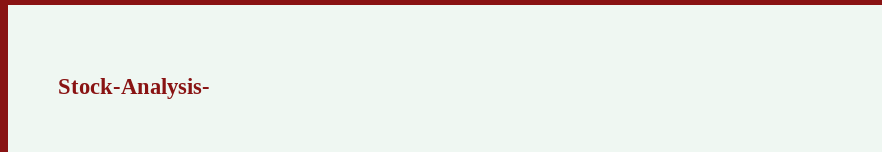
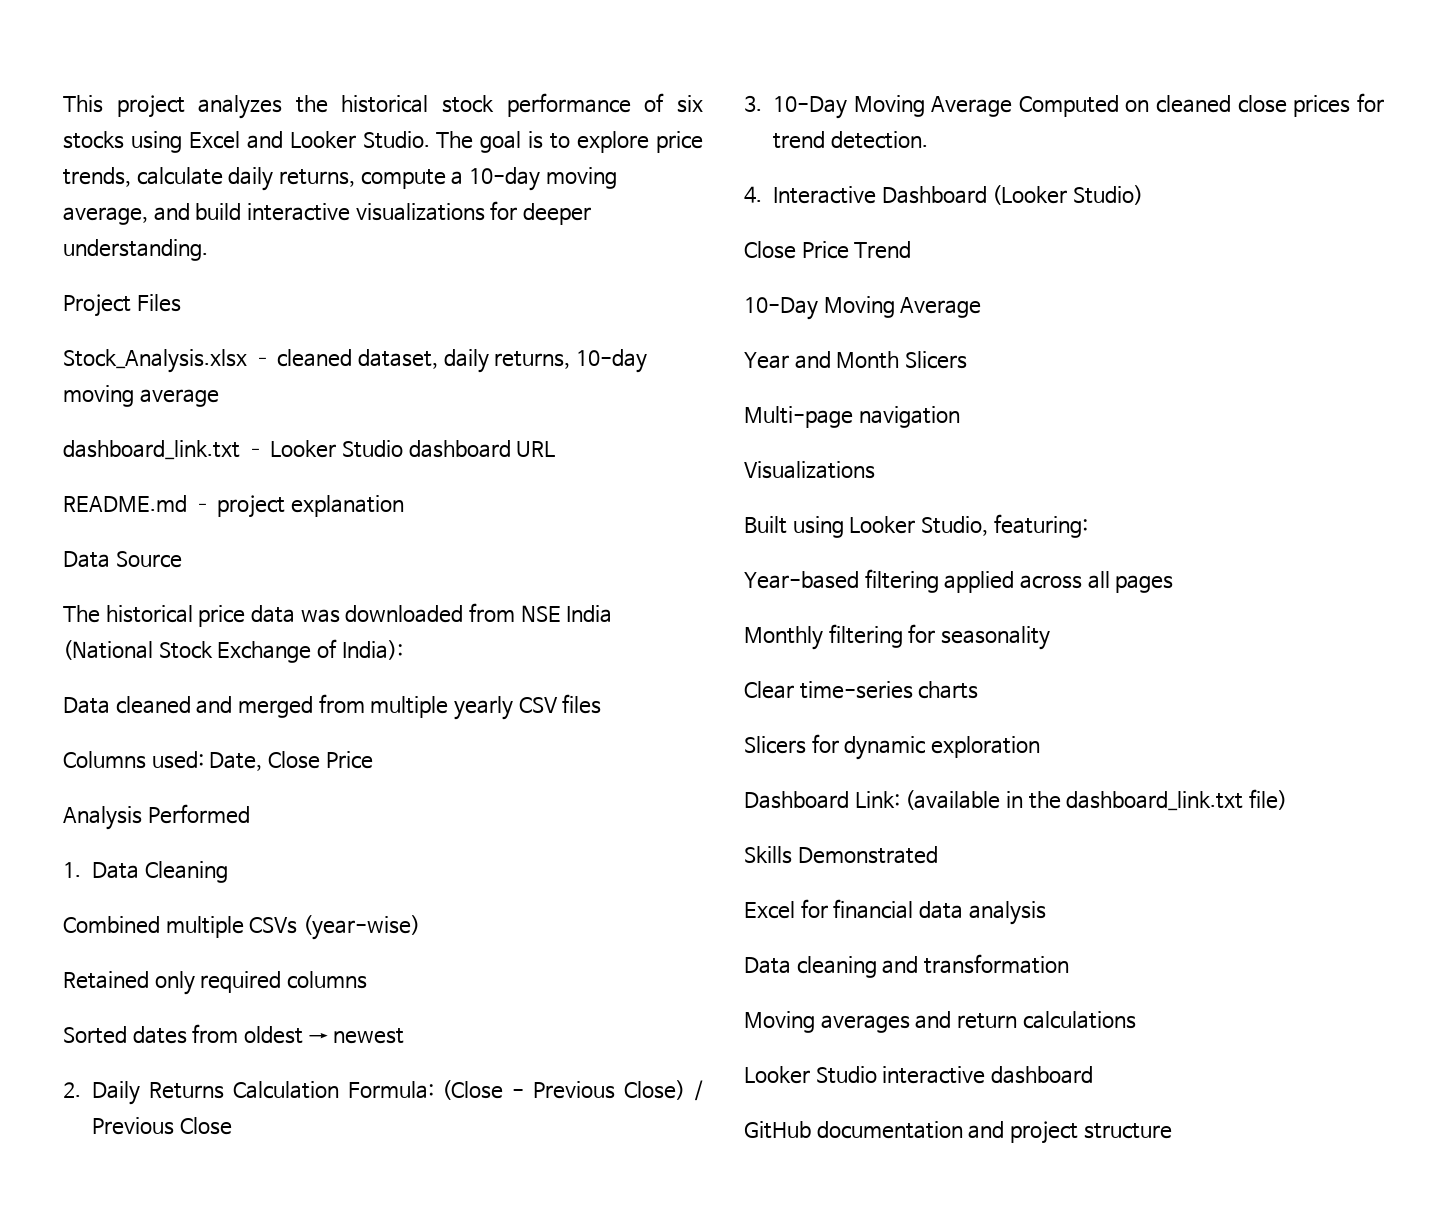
- Stock-Analysis-
+ This project analyzes the historical stock performance of six stocks using Excel and Looker Studio. The goal is to explore price trends, calculate daily returns, compute a 10-day moving average, and build interactive visualizations for deeper understanding.
+ Project Files
+ Stock_Analysis.xlsx – cleaned dataset, daily returns, 10-day moving average
+ dashboard_link.txt – Looker Studio dashboard URL
+ README.md – project explanation
+ Data Source
+ The historical price data was downloaded from NSE India (National Stock Exchange of India):
+ Data cleaned and merged from multiple yearly CSV files
+ Columns used: Date, Close Price
+ Analysis Performed
+ 1. Data Cleaning
+ Combined multiple CSVs (year-wise)
+ Retained only required columns
+ Sorted dates from oldest → newest
+ 2. Daily Returns Calculation Formula: (Close - Previous Close) / Previous Close
+ 3. 10-Day Moving Average Computed on cleaned close prices for trend detection.
+ 4. Interactive Dashboard (Looker Studio)
+ Close Price Trend
+ 10-Day Moving Average
+ Year and Month Slicers
+ Multi-page navigation
+ Visualizations
+ Built using Looker Studio, featuring:
+ Year-based filtering applied across all pages
+ Monthly filtering for seasonality
+ Clear time-series charts
+ Slicers for dynamic exploration
+ Dashboard Link: (available in the dashboard_link.txt file)
+ Skills Demonstrated
+ Excel for financial data analysis
+ Data cleaning and transformation
+ Moving averages and return calculations
+ Looker Studio interactive dashboard
+ GitHub documentation and project structure

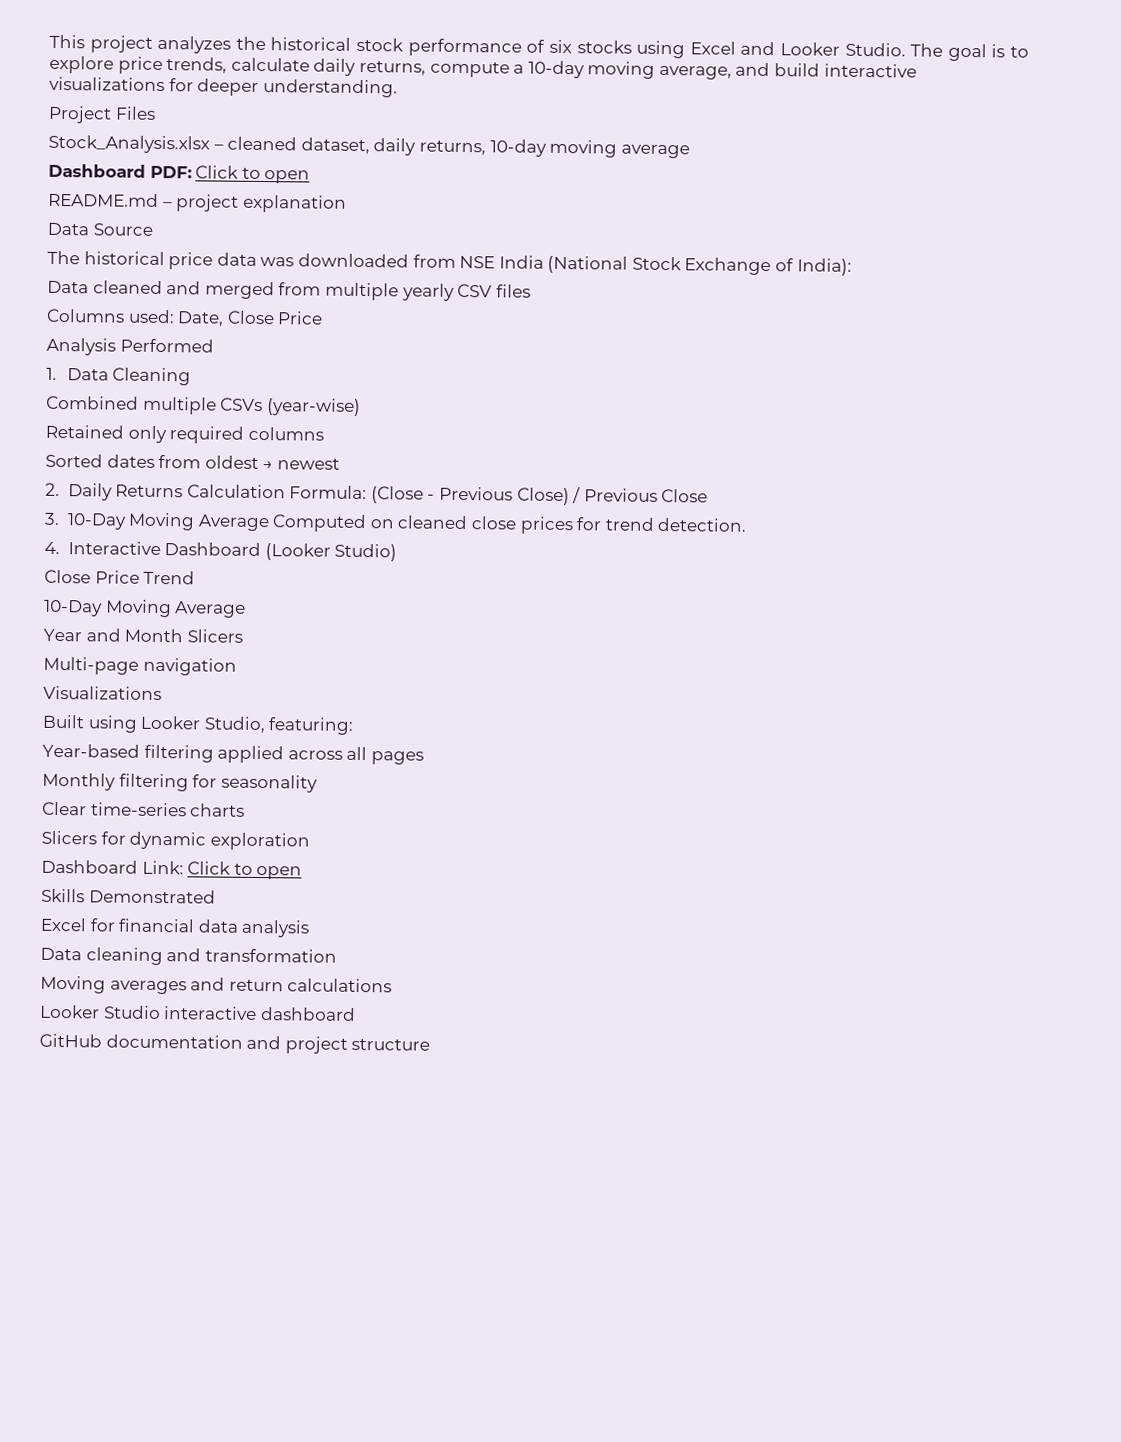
- dashboard_link.txt – Looker Studio dashboard URL
+ Dashboard PDF: Click to open
- Dashboard Link: (available in the dashboard_link.txt file)
+ Dashboard Link: Click to open

